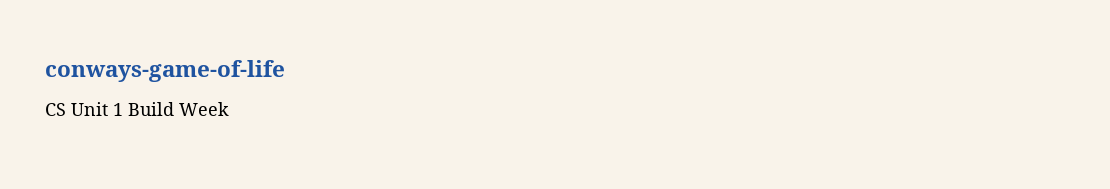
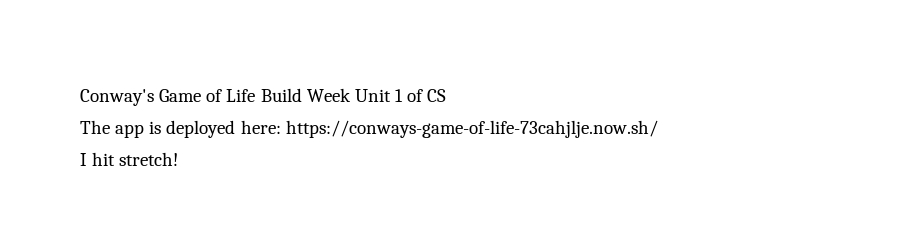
- conways-game-of-life
- CS Unit 1 Build Week
+ Conway's Game of Life Build Week Unit 1 of CS
+ The app is deployed here: https://conways-game-of-life-73cahjlje.now.sh/
+ I hit stretch!

